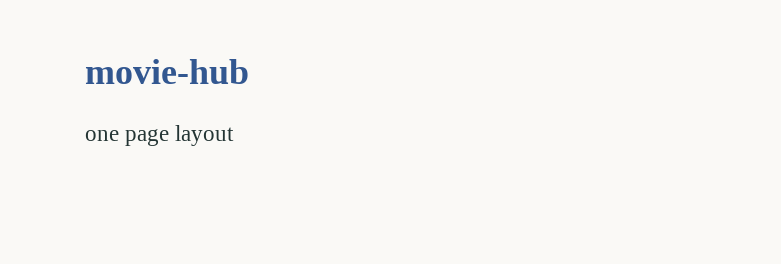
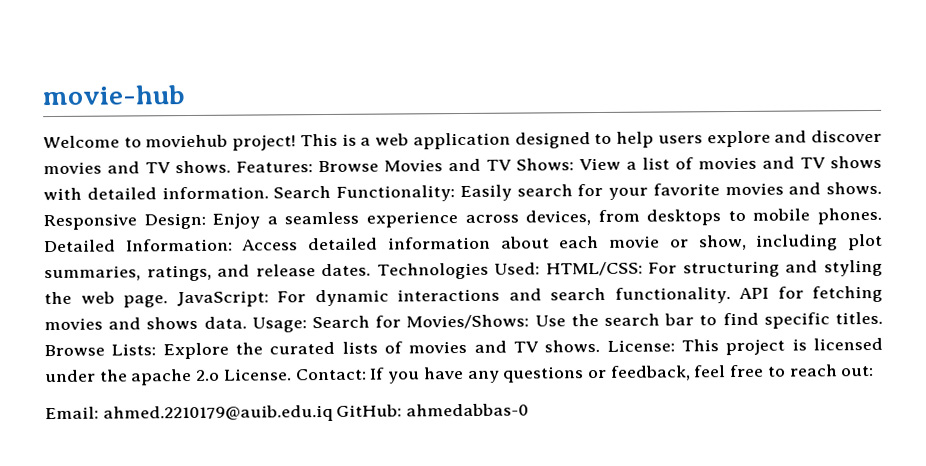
- one page layout
+ Welcome to moviehub project! This is a web application designed to help users explore and discover movies and TV shows. Features: Browse Movies and TV Shows: View a list of movies and TV shows with detailed information. Search Functionality: Easily search for your favorite movies and shows. Responsive Design: Enjoy a seamless experience across devices, from desktops to mobile phones. Detailed Information: Access detailed information about each movie or show, including plot summaries, ratings, and release dates. Technologies Used: HTML/CSS: For structuring and styling the web page. JavaScript: For dynamic interactions and search functionality. API for fetching movies and shows data. Usage: Search for Movies/Shows: Use the search bar to find specific titles. Browse Lists: Explore the curated lists of movies and TV shows. License: This project is licensed under the apache 2.o License. Contact: If you have any questions or feedback, feel free to reach out:
+ Email: ahmed.2210179@auib.edu.iq GitHub: ahmedabbas-0

